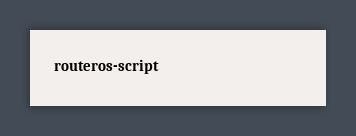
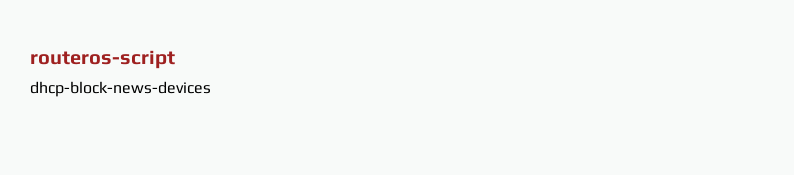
+ dhcp-block-news-devices

